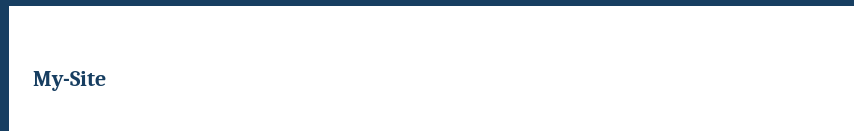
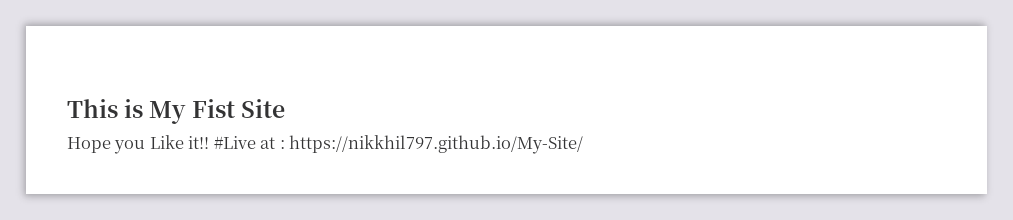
- My-Site
+ This is My Fist Site
+ Hope you Like it!! #Live at : https://nikkhil797.github.io/My-Site/

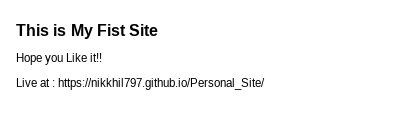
- Hope you Like it!! #Live at : https://nikkhil797.github.io/My-Site/
+ Hope you Like it!!
+ Live at : https://nikkhil797.github.io/Personal_Site/

